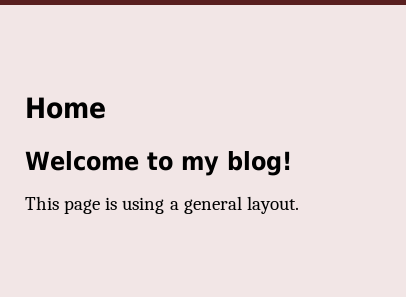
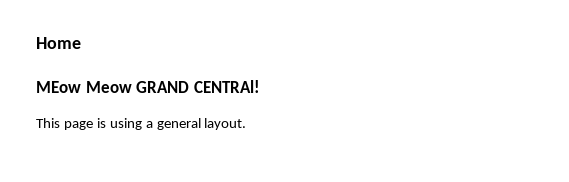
- Welcome to my blog!
+ MEow Meow GRAND CENTRAl!

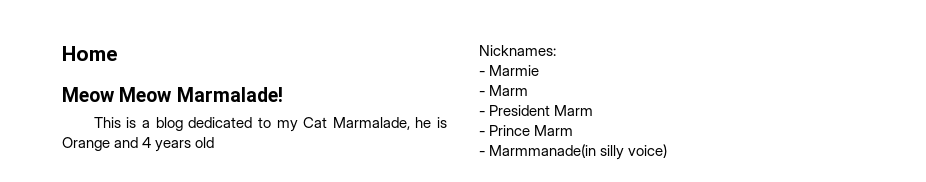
- MEow Meow GRAND CENTRAl!
- This page is using a general layout.
+ Meow Meow Marmalade!
+ This is a blog dedicated to my Cat Marmalade, he is Orange and 4 years old
+ Nicknames:
+ - Marmie
+ - Marm
+ - President Marm
+ - Prince Marm
+ - Marmmanade(in silly voice)

